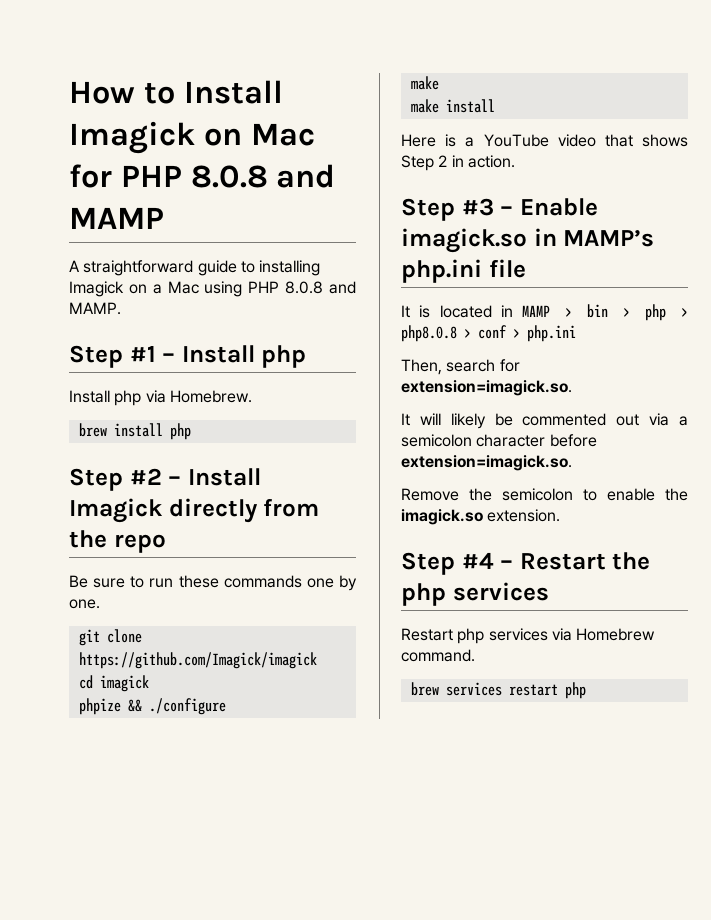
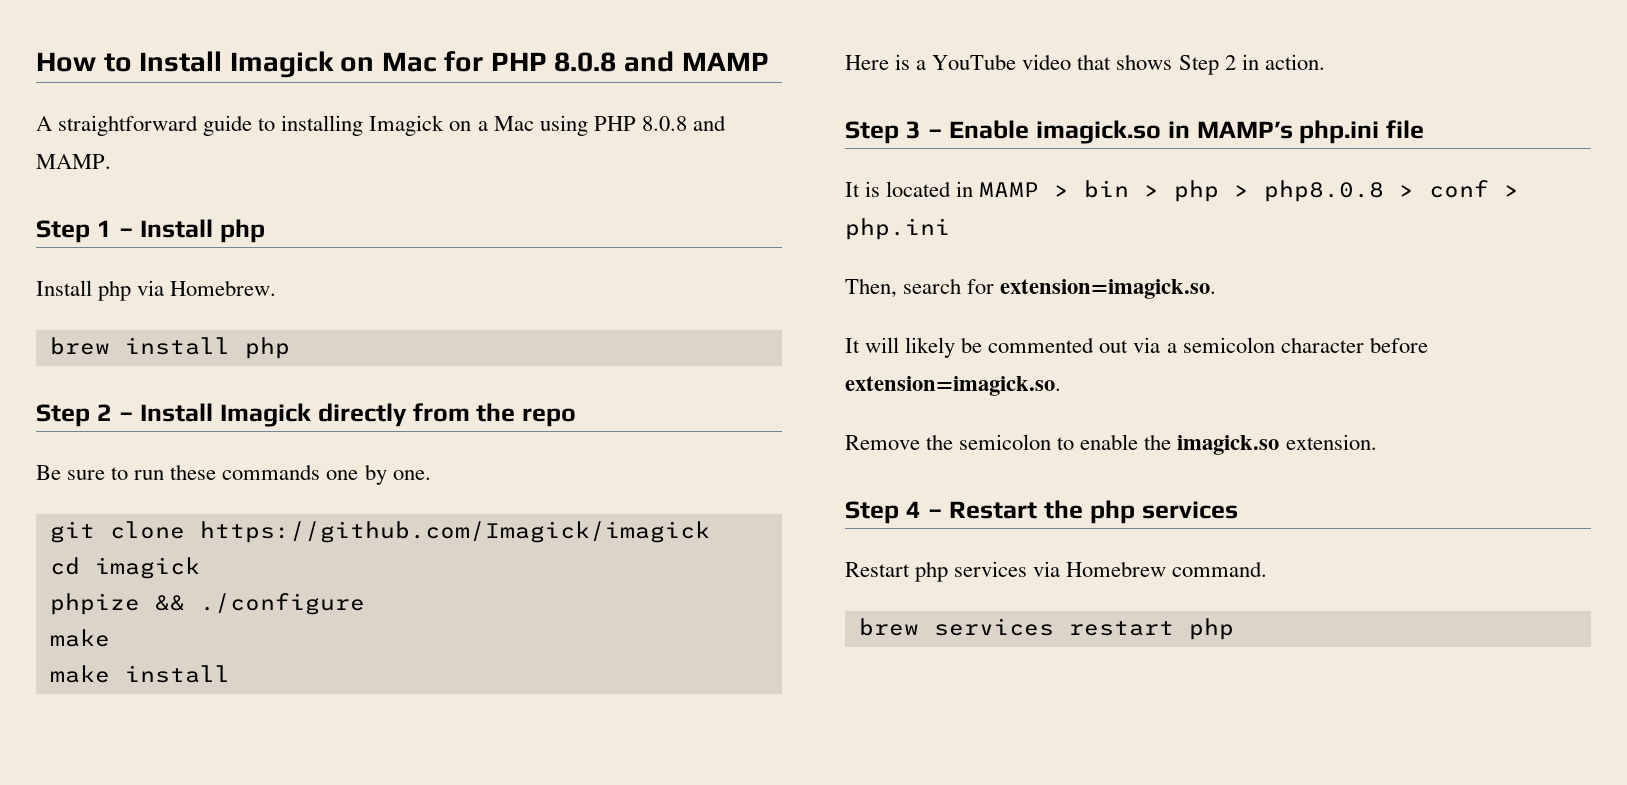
- Step #1 – Install php
+ Step 1 – Install php
- Step #2 – Install Imagick directly from the repo
+ Step 2 – Install Imagick directly from the repo
- Step #3 – Enable imagick.so in MAMP’s php.ini file
+ Step 3 – Enable imagick.so in MAMP’s php.ini file
- Step #4 – Restart the php services
+ Step 4 – Restart the php services

